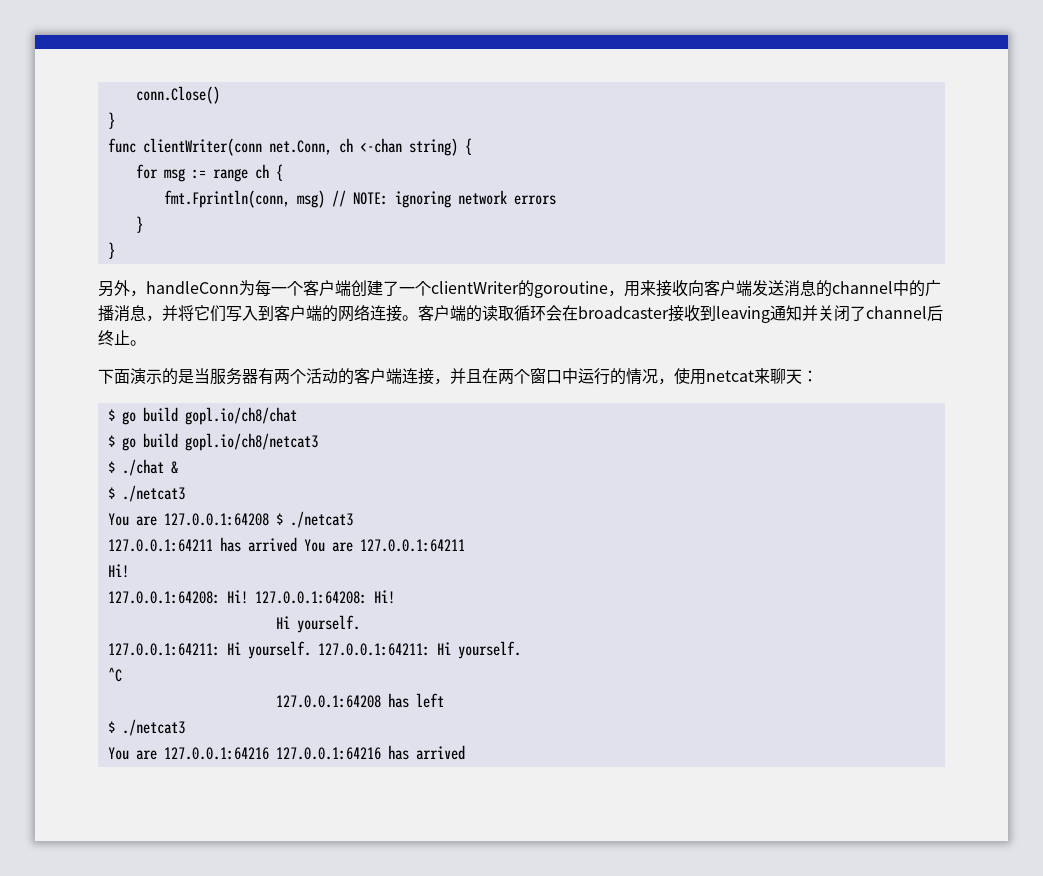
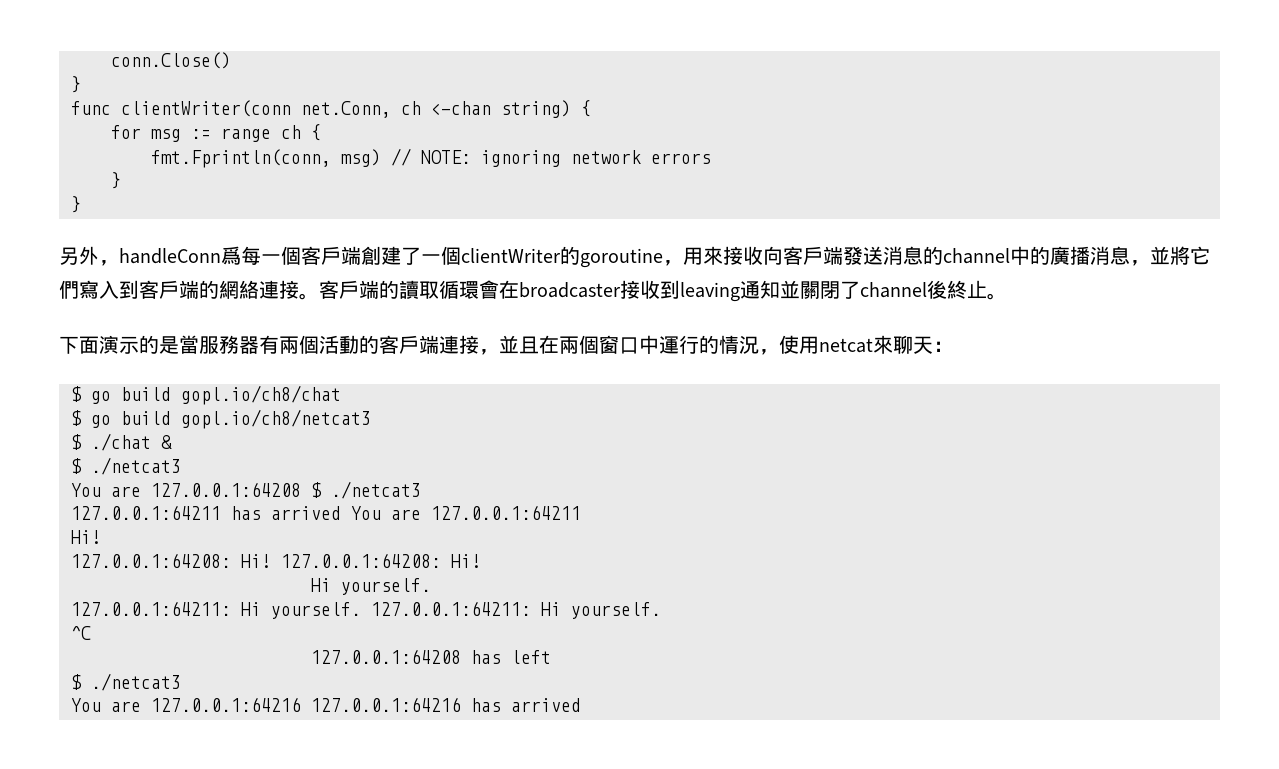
- 另外，handleConn为每一个客户端创建了一个clientWriter的goroutine，用来接收向客户端发送消息的channel中的广播消息，并将它们写入到客户端的网络连接。客户端的读取循环会在broadcaster接收到leaving通知并关闭了channel后终止。
+ 另外，handleConn爲每一個客戶端創建了一個clientWriter的goroutine，用來接收向客戶端發送消息的channel中的廣播消息，並將它們寫入到客戶端的網絡連接。客戶端的讀取循環會在broadcaster接收到leaving通知並關閉了channel後終止。
- 下面演示的是当服务器有两个活动的客户端连接，并且在两个窗口中运行的情况，使用netcat来聊天：
+ 下面演示的是當服務器有兩個活動的客戶端連接，並且在兩個窗口中運行的情況，使用netcat來聊天：

